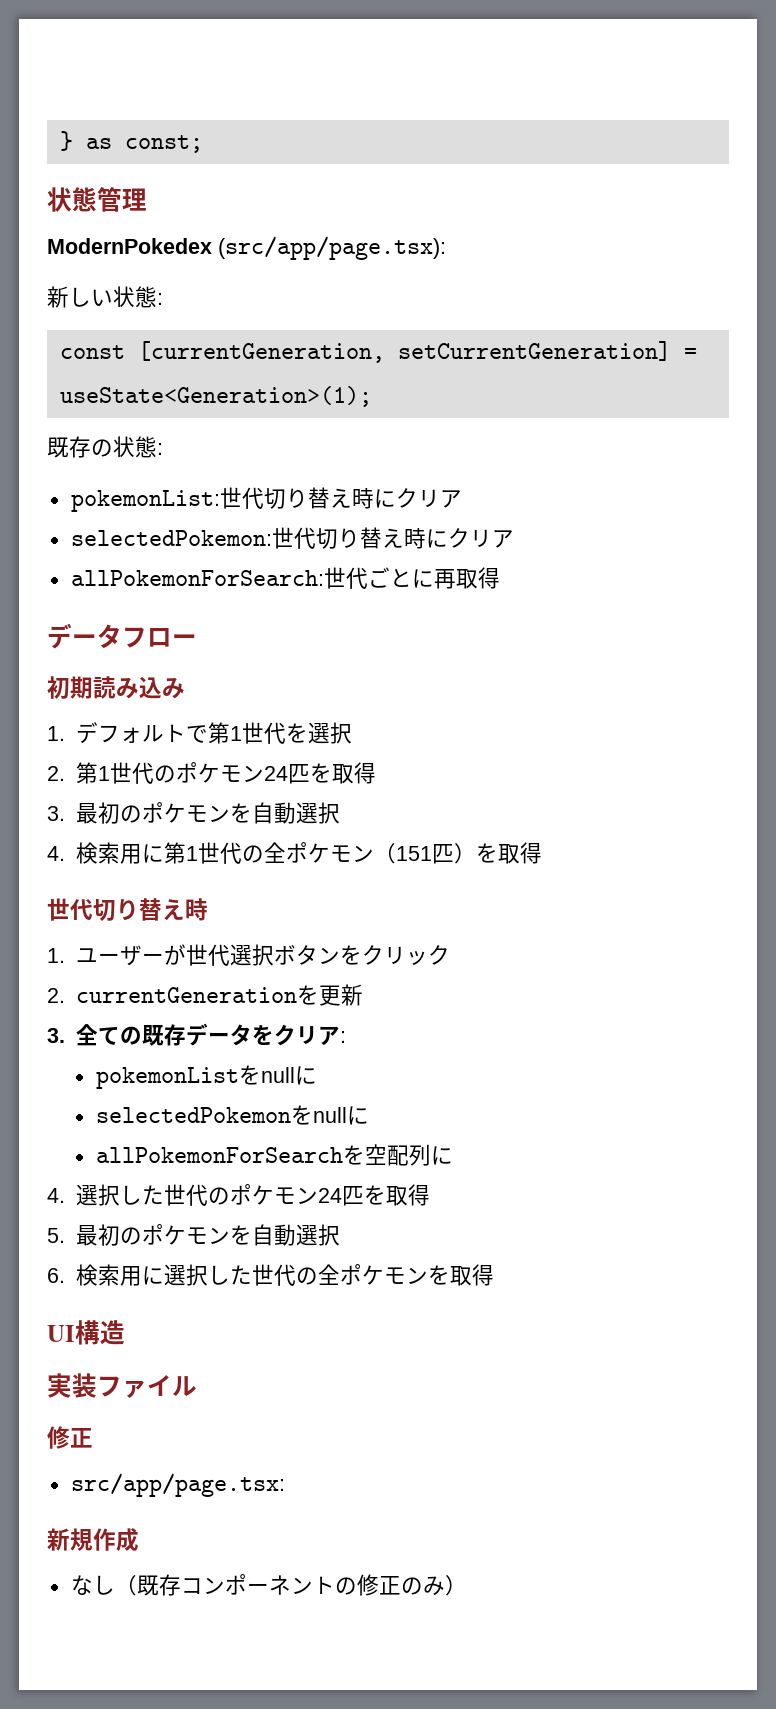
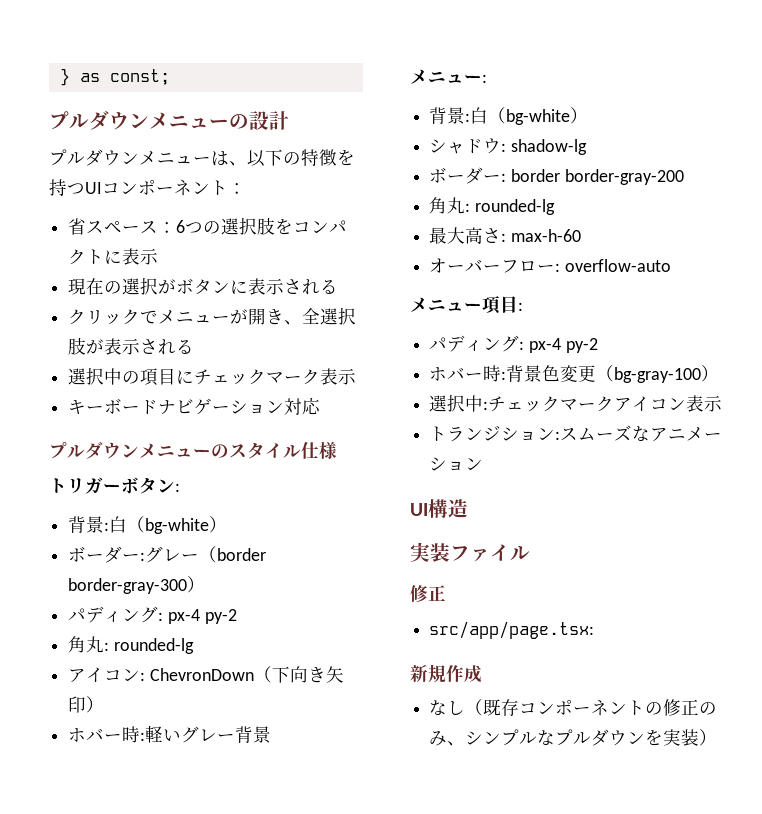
- 状態管理
- ModernPokedex (src/app/page.tsx):
- 新しい状態:
- const [currentGeneration, setCurrentGeneration] = useState<Generation>(1);
- 既存の状態:
- pokemonList:世代切り替え時にクリア
- selectedPokemon:世代切り替え時にクリア
- allPokemonForSearch:世代ごとに再取得
- データフロー
- 初期読み込み
- 1.デフォルトで第1世代を選択
- 2.第1世代のポケモン24匹を取得
- 3.最初のポケモンを自動選択
- 4.検索用に第1世代の全ポケモン（151匹）を取得
- 世代切り替え時
- 1.ユーザーが世代選択ボタンをクリック
- 2. currentGenerationを更新
- 3.全ての既存データをクリア:
- pokemonListをnullに
- selectedPokemonをnullに
- allPokemonForSearchを空配列に
- 4.選択した世代のポケモン24匹を取得
- 5.最初のポケモンを自動選択
- 6.検索用に選択した世代の全ポケモンを取得
+ プルダウンメニューの設計
+ プルダウンメニューは、以下の特徴を持つUIコンポーネント：
+ 省スペース：6つの選択肢をコンパクトに表示
+ 現在の選択がボタンに表示される
+ クリックでメニューが開き、全選択肢が表示される
+ 選択中の項目にチェックマーク表示
+ キーボードナビゲーション対応
+ プルダウンメニューのスタイル仕様
+ トリガーボタン:
+ 背景:白（bg-white）
+ ボーダー:グレー（border border-gray-300）
+ パディング: px-4 py-2
+ 角丸: rounded-lg
+ アイコン: ChevronDown（下向き矢印）
+ ホバー時:軽いグレー背景
+ メニュー:
+ 背景:白（bg-white）
+ シャドウ: shadow-lg
+ ボーダー: border border-gray-200
+ 角丸: rounded-lg
+ 最大高さ: max-h-60
+ オーバーフロー: overflow-auto
+ メニュー項目:
+ パディング: px-4 py-2
+ ホバー時:背景色変更（bg-gray-100）
+ 選択中:チェックマークアイコン表示
+ トランジション:スムーズなアニメーション
- なし（既存コンポーネントの修正のみ）
+ なし（既存コンポーネントの修正のみ、シンプルなプルダウンを実装）

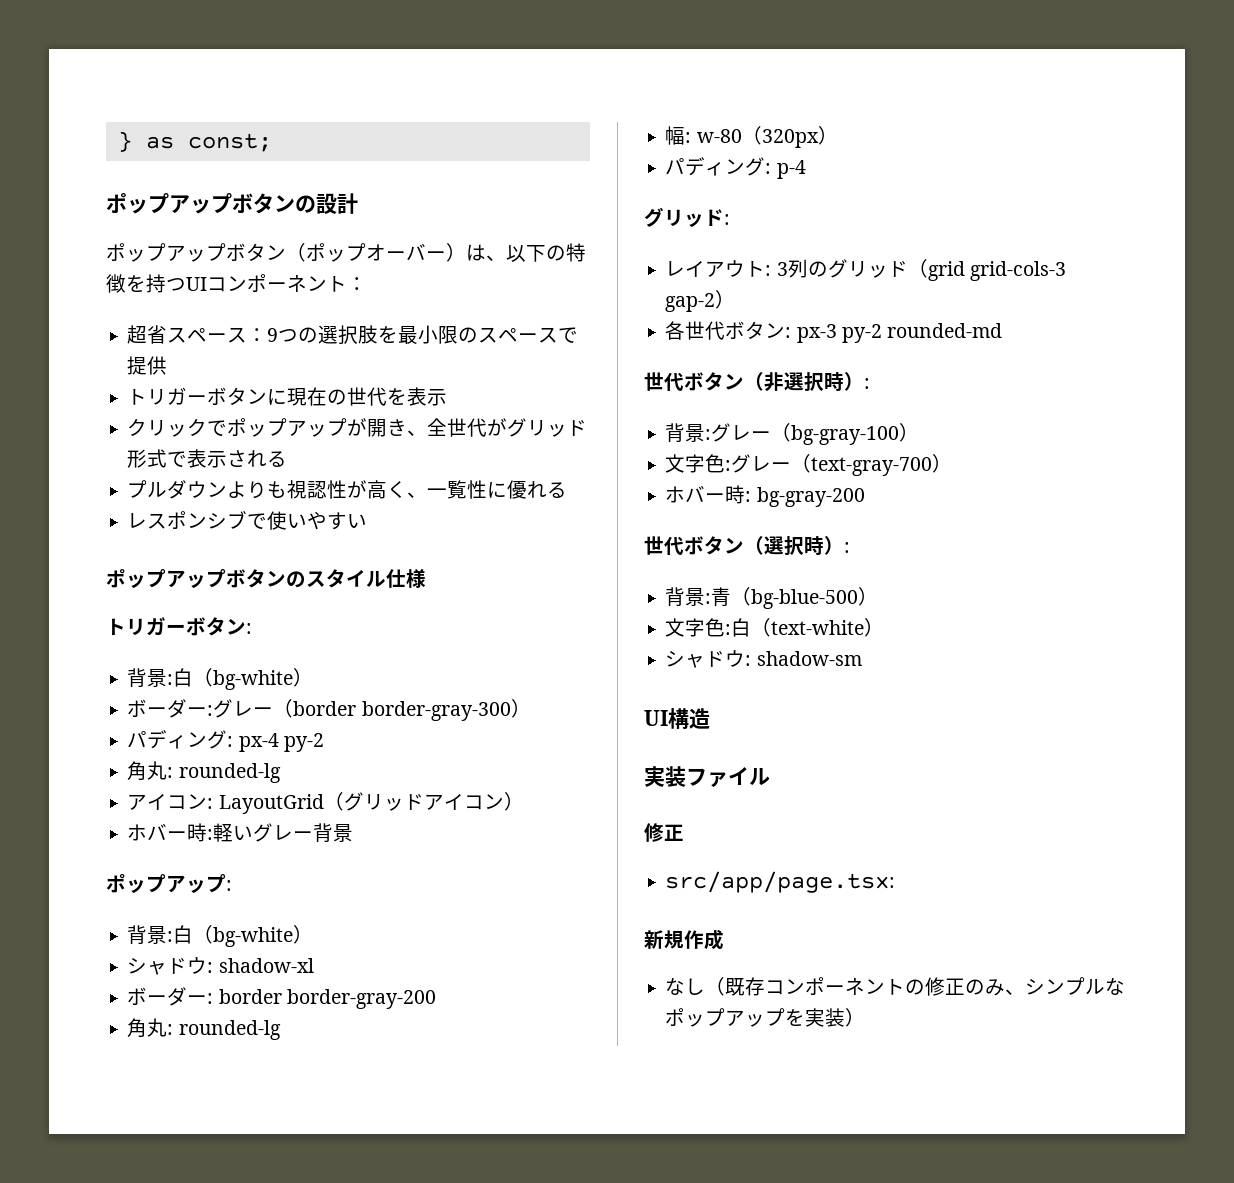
- プルダウンメニューの設計
- プルダウンメニューは、以下の特徴を持つUIコンポーネント：
+ ポップアップボタンの設計
+ ポップアップボタン（ポップオーバー）は、以下の特徴を持つUIコンポーネント：
- 省スペース：6つの選択肢をコンパクトに表示
- 現在の選択がボタンに表示される
- クリックでメニューが開き、全選択肢が表示される
- 選択中の項目にチェックマーク表示
- キーボードナビゲーション対応
- プルダウンメニューのスタイル仕様
+ 超省スペース：9つの選択肢を最小限のスペースで提供
+ トリガーボタンに現在の世代を表示
+ クリックでポップアップが開き、全世代がグリッド形式で表示される
+ プルダウンよりも視認性が高く、一覧性に優れる
+ レスポンシブで使いやすい
+ ポップアップボタンのスタイル仕様
- アイコン: ChevronDown（下向き矢印）
+ アイコン: LayoutGrid（グリッドアイコン）
- メニュー:
+ ポップアップ:
- シャドウ: shadow-lg
+ シャドウ: shadow-xl
- 最大高さ: max-h-60
- オーバーフロー: overflow-auto
- メニュー項目:
- パディング: px-4 py-2
- ホバー時:背景色変更（bg-gray-100）
- 選択中:チェックマークアイコン表示
- トランジション:スムーズなアニメーション
+ 幅: w-80（320px）
+ パディング: p-4
+ グリッド:
+ レイアウト: 3列のグリッド（grid grid-cols-3 gap-2）
+ 各世代ボタン: px-3 py-2 rounded-md
+ 世代ボタン（非選択時）:
+ 背景:グレー（bg-gray-100）
+ 文字色:グレー（text-gray-700）
+ ホバー時: bg-gray-200
+ 世代ボタン（選択時）:
+ 背景:青（bg-blue-500）
+ 文字色:白（text-white）
+ シャドウ: shadow-sm
- なし（既存コンポーネントの修正のみ、シンプルなプルダウンを実装）
+ なし（既存コンポーネントの修正のみ、シンプルなポップアップを実装）

